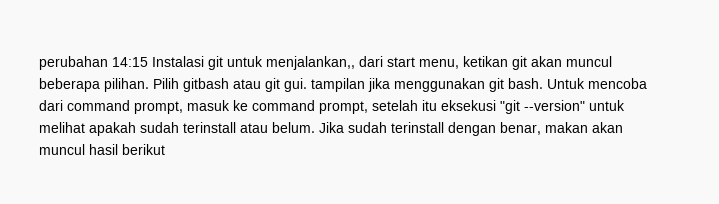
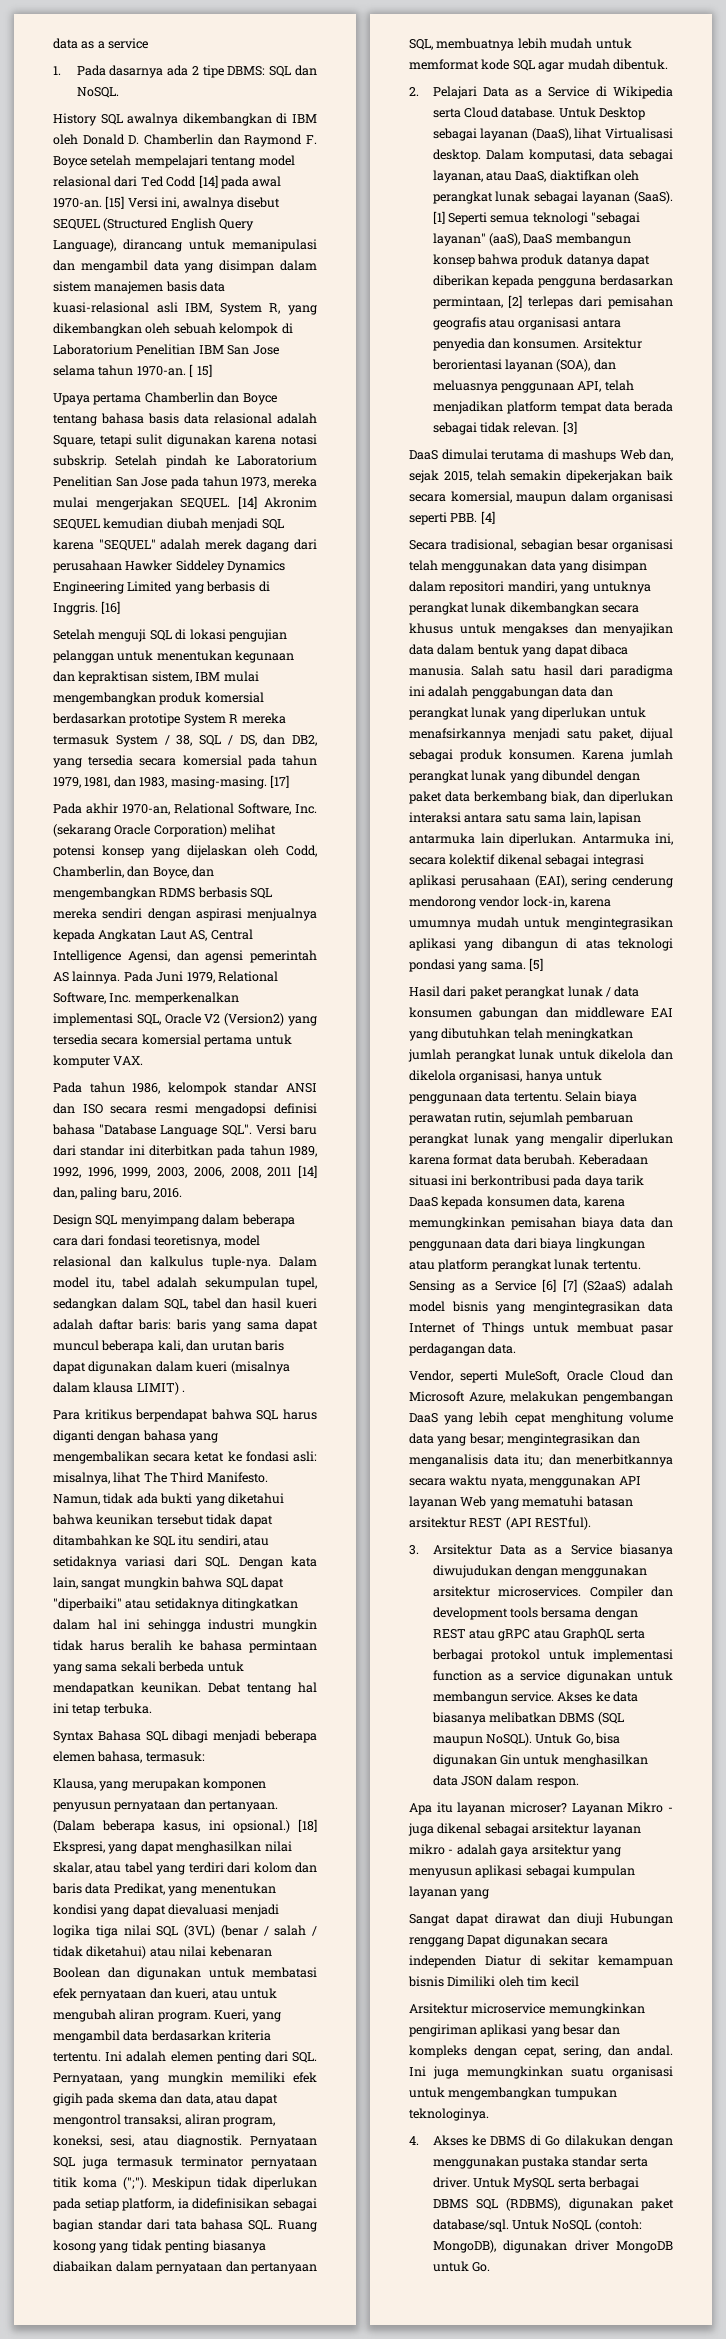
- perubahan 14:15 Instalasi git untuk menjalankan,, dari start menu, ketikan git akan muncul beberapa pilihan. Pilih gitbash atau git gui. tampilan jika menggunakan git bash. Untuk mencoba dari command prompt, masuk ke command prompt, setelah itu eksekusi "git --version" untuk melihat apakah sudah terinstall atau belum. Jika sudah terinstall dengan benar, makan akan muncul hasil berikut
+ data as a service
+ 1. Pada dasarnya ada 2 tipe DBMS: SQL dan NoSQL.
+ History SQL awalnya dikembangkan di IBM oleh Donald D. Chamberlin dan Raymond F. Boyce setelah mempelajari tentang model relasional dari Ted Codd [14] pada awal 1970-an. [15] Versi ini, awalnya disebut SEQUEL (Structured English Query Language), dirancang untuk memanipulasi dan mengambil data yang disimpan dalam sistem manajemen basis data kuasi-relasional asli IBM, System R, yang dikembangkan oleh sebuah kelompok di Laboratorium Penelitian IBM San Jose selama tahun 1970-an. [ 15]
+ Upaya pertama Chamberlin dan Boyce tentang bahasa basis data relasional adalah Square, tetapi sulit digunakan karena notasi subskrip. Setelah pindah ke Laboratorium Penelitian San Jose pada tahun 1973, mereka mulai mengerjakan SEQUEL. [14] Akronim SEQUEL kemudian diubah menjadi SQL karena "SEQUEL" adalah merek dagang dari perusahaan Hawker Siddeley Dynamics Engineering Limited yang berbasis di Inggris. [16]
+ Setelah menguji SQL di lokasi pengujian pelanggan untuk menentukan kegunaan dan kepraktisan sistem, IBM mulai mengembangkan produk komersial berdasarkan prototipe System R mereka termasuk System / 38, SQL / DS, dan DB2, yang tersedia secara komersial pada tahun 1979, 1981, dan 1983, masing-masing. [17]
+ Pada akhir 1970-an, Relational Software, Inc. (sekarang Oracle Corporation) melihat potensi konsep yang dijelaskan oleh Codd, Chamberlin, dan Boyce, dan mengembangkan RDMS berbasis SQL mereka sendiri dengan aspirasi menjualnya kepada Angkatan Laut AS, Central Intelligence Agensi, dan agensi pemerintah AS lainnya. Pada Juni 1979, Relational Software, Inc. memperkenalkan implementasi SQL, Oracle V2 (Version2) yang tersedia secara komersial pertama untuk komputer VAX.
+ Pada tahun 1986, kelompok standar ANSI dan ISO secara resmi mengadopsi definisi bahasa "Database Language SQL". Versi baru dari standar ini diterbitkan pada tahun 1989, 1992, 1996, 1999, 2003, 2006, 2008, 2011 [14] dan, paling baru, 2016.
+ Design SQL menyimpang dalam beberapa cara dari fondasi teoretisnya, model relasional dan kalkulus tuple-nya. Dalam model itu, tabel adalah sekumpulan tupel, sedangkan dalam SQL, tabel dan hasil kueri adalah daftar baris: baris yang sama dapat muncul beberapa kali, dan urutan baris dapat digunakan dalam kueri (misalnya dalam klausa LIMIT) .
+ Para kritikus berpendapat bahwa SQL harus diganti dengan bahasa yang mengembalikan secara ketat ke fondasi asli: misalnya, lihat The Third Manifesto. Namun, tidak ada bukti yang diketahui bahwa keunikan tersebut tidak dapat ditambahkan ke SQL itu sendiri, atau setidaknya variasi dari SQL. Dengan kata lain, sangat mungkin bahwa SQL dapat "diperbaiki" atau setidaknya ditingkatkan dalam hal ini sehingga industri mungkin tidak harus beralih ke bahasa permintaan yang sama sekali berbeda untuk mendapatkan keunikan. Debat tentang hal ini tetap terbuka.
+ Syntax Bahasa SQL dibagi menjadi beberapa elemen bahasa, termasuk:
+ Klausa, yang merupakan komponen penyusun pernyataan dan pertanyaan. (Dalam beberapa kasus, ini opsional.) [18] Ekspresi, yang dapat menghasilkan nilai skalar, atau tabel yang terdiri dari kolom dan baris data Predikat, yang menentukan kondisi yang dapat dievaluasi menjadi logika tiga nilai SQL (3VL) (benar / salah / tidak diketahui) atau nilai kebenaran Boolean dan digunakan untuk membatasi efek pernyataan dan kueri, atau untuk mengubah aliran program. Kueri, yang mengambil data berdasarkan kriteria tertentu. Ini adalah elemen penting dari SQL. Pernyataan, yang mungkin memiliki efek gigih pada skema dan data, atau dapat mengontrol transaksi, aliran program, koneksi, sesi, atau diagnostik. Pernyataan SQL juga termasuk terminator pernyataan titik koma (";"). Meskipun tidak diperlukan pada setiap platform, ia didefinisikan sebagai bagian standar dari tata bahasa SQL. Ruang kosong yang tidak penting biasanya diabaikan dalam pernyataan dan pertanyaan SQL, membuatnya lebih mudah untuk memformat kode SQL agar mudah dibentuk.
+ 2. Pelajari Data as a Service di Wikipedia serta Cloud database. Untuk Desktop sebagai layanan (DaaS), lihat Virtualisasi desktop. Dalam komputasi, data sebagai layanan, atau DaaS, diaktifkan oleh perangkat lunak sebagai layanan (SaaS). [1] Seperti semua teknologi "sebagai layanan" (aaS), DaaS membangun konsep bahwa produk datanya dapat diberikan kepada pengguna berdasarkan permintaan, [2] terlepas dari pemisahan geografis atau organisasi antara penyedia dan konsumen. Arsitektur berorientasi layanan (SOA), dan meluasnya penggunaan API, telah menjadikan platform tempat data berada sebagai tidak relevan. [3]
+ DaaS dimulai terutama di mashups Web dan, sejak 2015, telah semakin dipekerjakan baik secara komersial, maupun dalam organisasi seperti PBB. [4]
+ Secara tradisional, sebagian besar organisasi telah menggunakan data yang disimpan dalam repositori mandiri, yang untuknya perangkat lunak dikembangkan secara khusus untuk mengakses dan menyajikan data dalam bentuk yang dapat dibaca manusia. Salah satu hasil dari paradigma ini adalah penggabungan data dan perangkat lunak yang diperlukan untuk menafsirkannya menjadi satu paket, dijual sebagai produk konsumen. Karena jumlah perangkat lunak yang dibundel dengan paket data berkembang biak, dan diperlukan interaksi antara satu sama lain, lapisan antarmuka lain diperlukan. Antarmuka ini, secara kolektif dikenal sebagai integrasi aplikasi perusahaan (EAI), sering cenderung mendorong vendor lock-in, karena umumnya mudah untuk mengintegrasikan aplikasi yang dibangun di atas teknologi pondasi yang sama. [5]
+ Hasil dari paket perangkat lunak / data konsumen gabungan dan middleware EAI yang dibutuhkan telah meningkatkan jumlah perangkat lunak untuk dikelola dan dikelola organisasi, hanya untuk penggunaan data tertentu. Selain biaya perawatan rutin, sejumlah pembaruan perangkat lunak yang mengalir diperlukan karena format data berubah. Keberadaan situasi ini berkontribusi pada daya tarik DaaS kepada konsumen data, karena memungkinkan pemisahan biaya data dan penggunaan data dari biaya lingkungan atau platform perangkat lunak tertentu. Sensing as a Service [6] [7] (S2aaS) adalah model bisnis yang mengintegrasikan data Internet of Things untuk membuat pasar perdagangan data.
+ Vendor, seperti MuleSoft, Oracle Cloud dan Microsoft Azure, melakukan pengembangan DaaS yang lebih cepat menghitung volume data yang besar; mengintegrasikan dan menganalisis data itu; dan menerbitkannya secara waktu nyata, menggunakan API layanan Web yang mematuhi batasan arsitektur REST (API RESTful).
+ 3. Arsitektur Data as a Service biasanya diwujudukan dengan menggunakan arsitektur microservices. Compiler dan development tools bersama dengan REST atau gRPC atau GraphQL serta berbagai protokol untuk implementasi function as a service digunakan untuk membangun service. Akses ke data biasanya melibatkan DBMS (SQL maupun NoSQL). Untuk Go, bisa digunakan Gin untuk menghasilkan data JSON dalam respon.
+ Apa itu layanan microser? Layanan Mikro - juga dikenal sebagai arsitektur layanan mikro - adalah gaya arsitektur yang menyusun aplikasi sebagai kumpulan layanan yang
+ Sangat dapat dirawat dan diuji Hubungan renggang Dapat digunakan secara independen Diatur di sekitar kemampuan bisnis Dimiliki oleh tim kecil
+ Arsitektur microservice memungkinkan pengiriman aplikasi yang besar dan kompleks dengan cepat, sering, dan andal. Ini juga memungkinkan suatu organisasi untuk mengembangkan tumpukan teknologinya.
+ 4. Akses ke DBMS di Go dilakukan dengan menggunakan pustaka standar serta driver. Untuk MySQL serta berbagai DBMS SQL (RDBMS), digunakan paket database/sql. Untuk NoSQL (contoh: MongoDB), digunakan driver MongoDB untuk Go.

